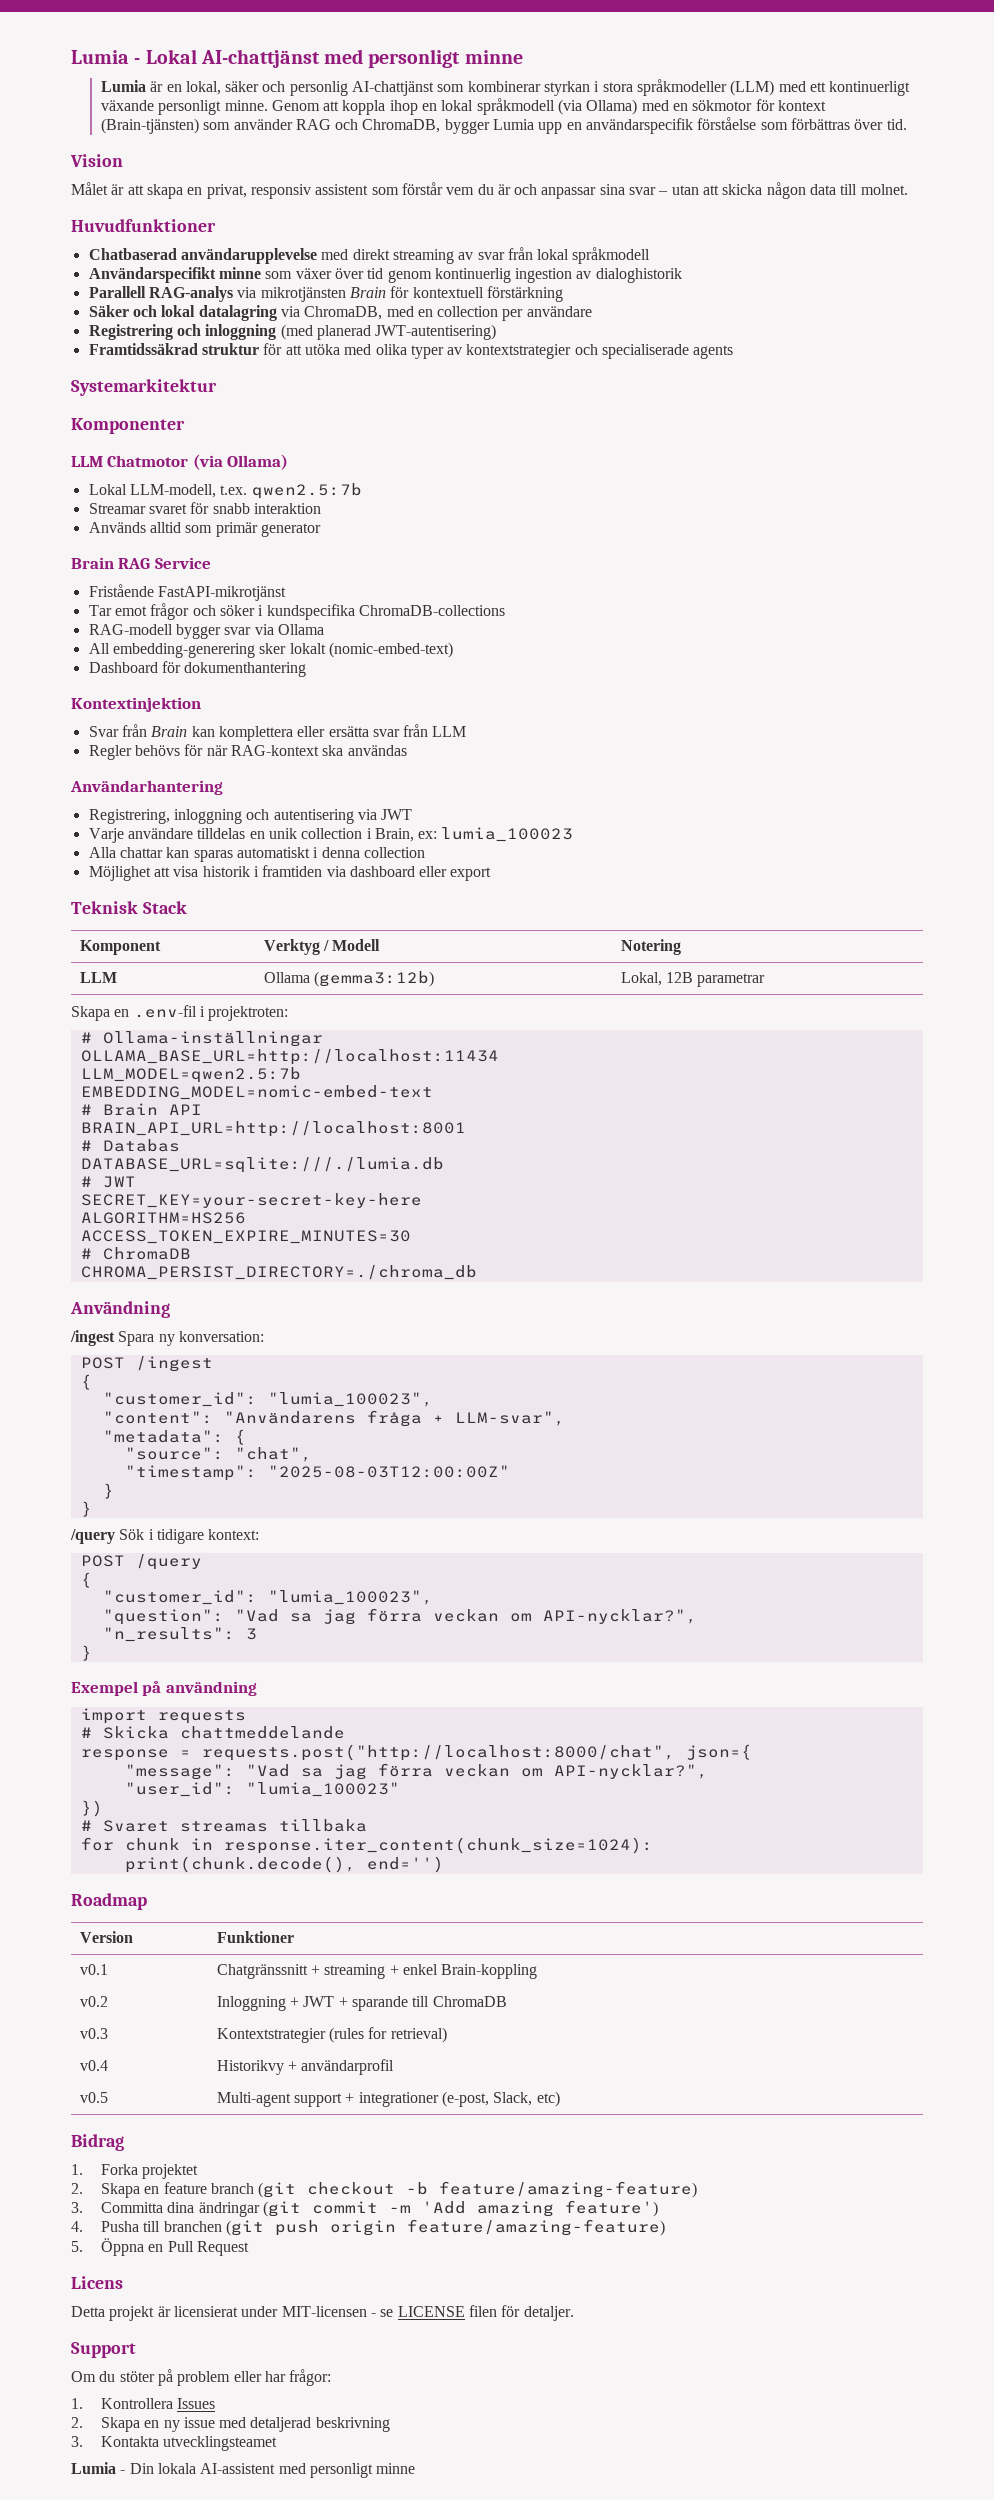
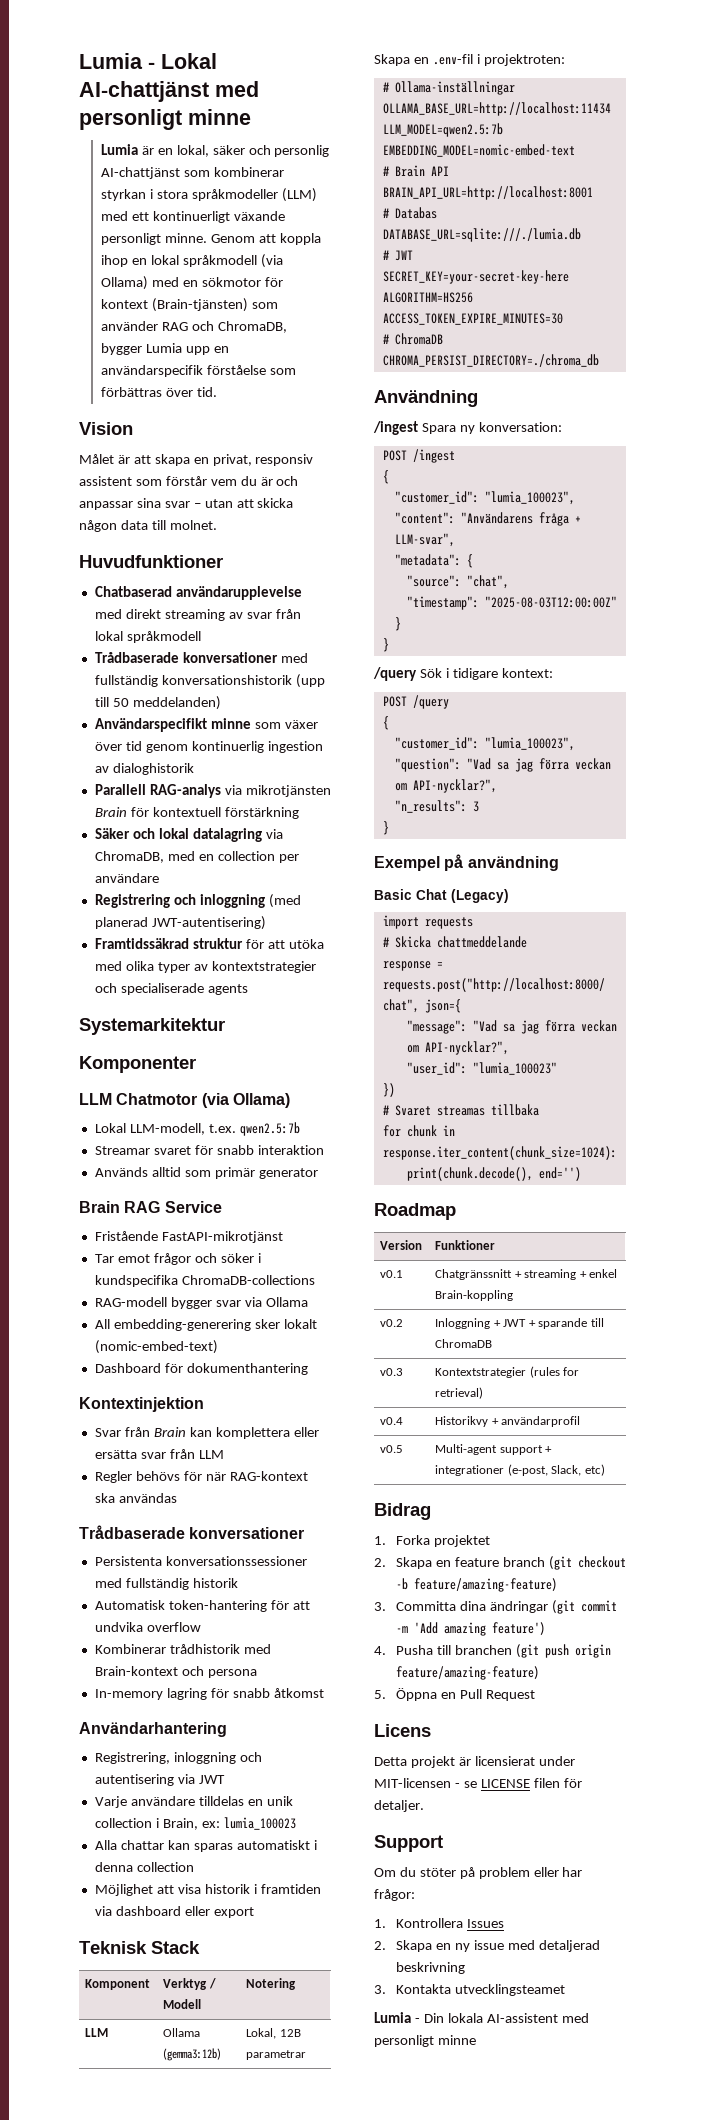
+ Trådbaserade konversationer med fullständig konversationshistorik (upp till 50 meddelanden)
  Regler behövs för när RAG-kontext ska användas
+ Trådbaserade konversationer
+ Persistenta konversationssessioner med fullständig historik
+ Automatisk token-hantering för att undvika overflow
+ Kombinerar trådhistorik med Brain-kontext och persona
+ In-memory lagring för snabb åtkomst
+ Basic Chat (Legacy)

